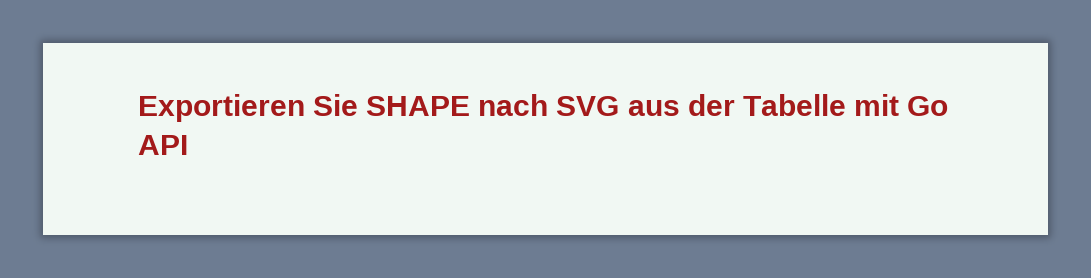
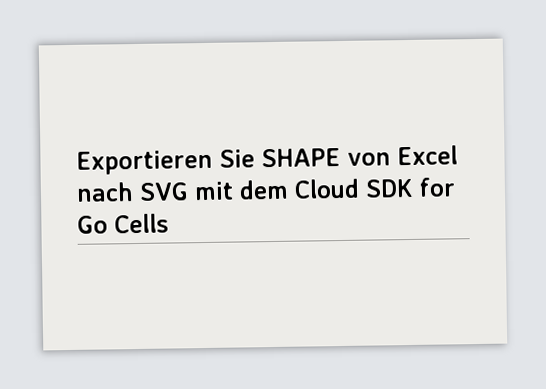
- Exportieren Sie SHAPE nach SVG aus der Tabelle mit Go API
+ Exportieren Sie SHAPE von Excel nach SVG mit dem Cloud SDK for Go Cells

